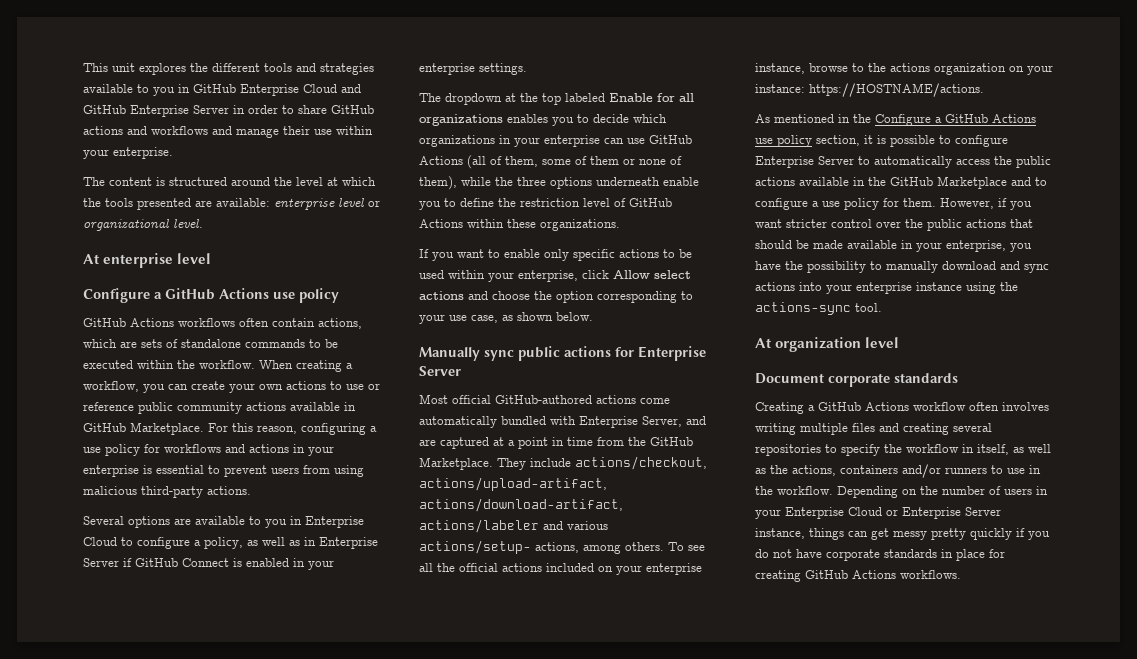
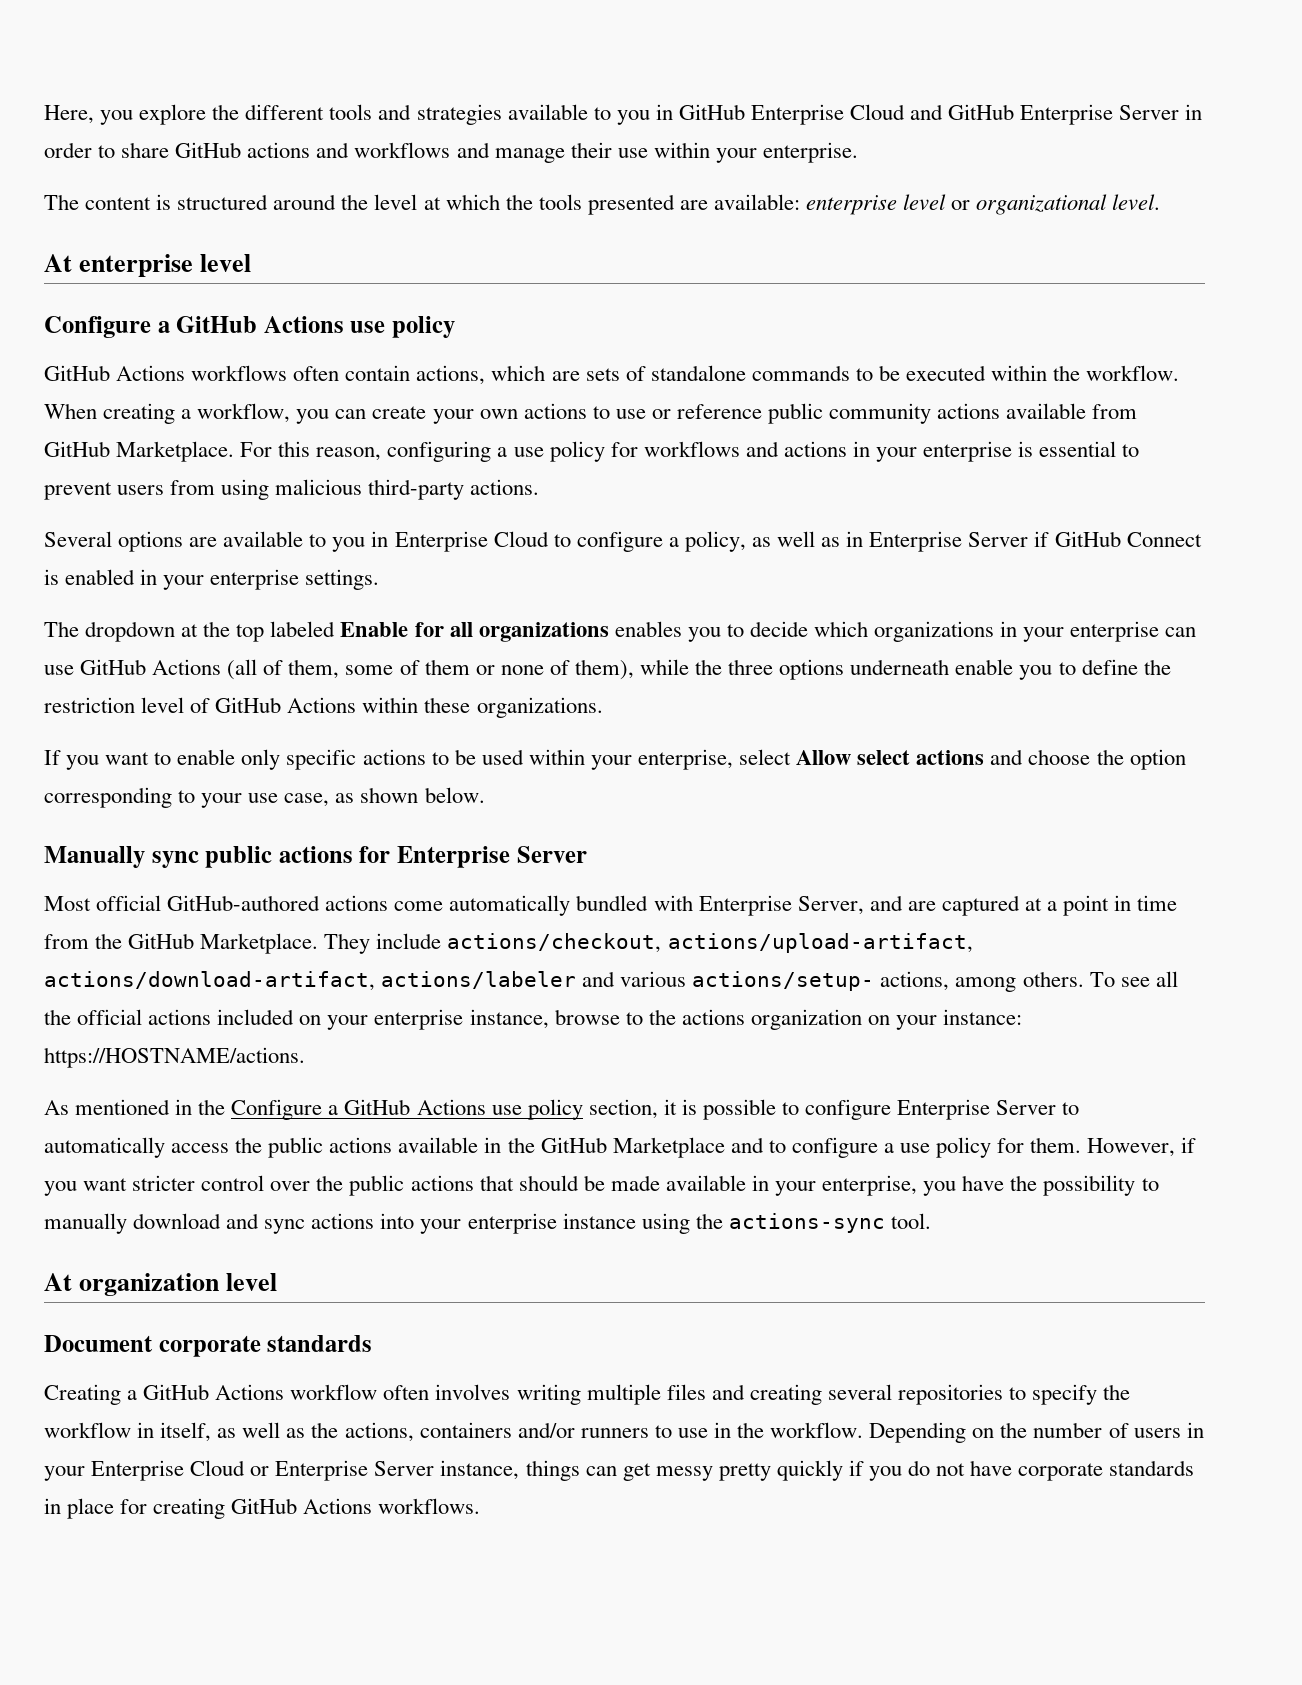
- This unit explores the different tools and strategies available to you in GitHub Enterprise Cloud and GitHub Enterprise Server in order to share GitHub actions and workflows and manage their use within your enterprise.
+ Here, you explore the different tools and strategies available to you in GitHub Enterprise Cloud and GitHub Enterprise Server in order to share GitHub actions and workflows and manage their use within your enterprise.
- When creating a workflow, you can create your own actions to use or reference public community actions available in GitHub Marketplace.
+ When creating a workflow, you can create your own actions to use or reference public community actions available from GitHub Marketplace.
- If you want to enable only specific actions to be used within your enterprise, click Allow select actions and choose the option corresponding to your use case, as shown below.
+ If you want to enable only specific actions to be used within your enterprise, select Allow select actions and choose the option corresponding to your use case, as shown below.

